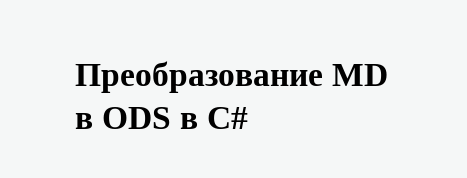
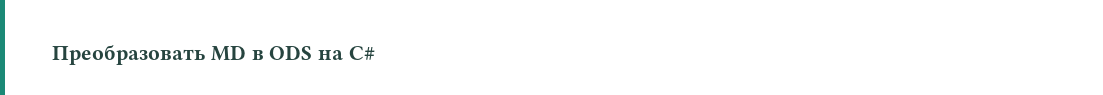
- Преобразование MD в ODS в C#
+ Преобразовать MD в ODS на C#

